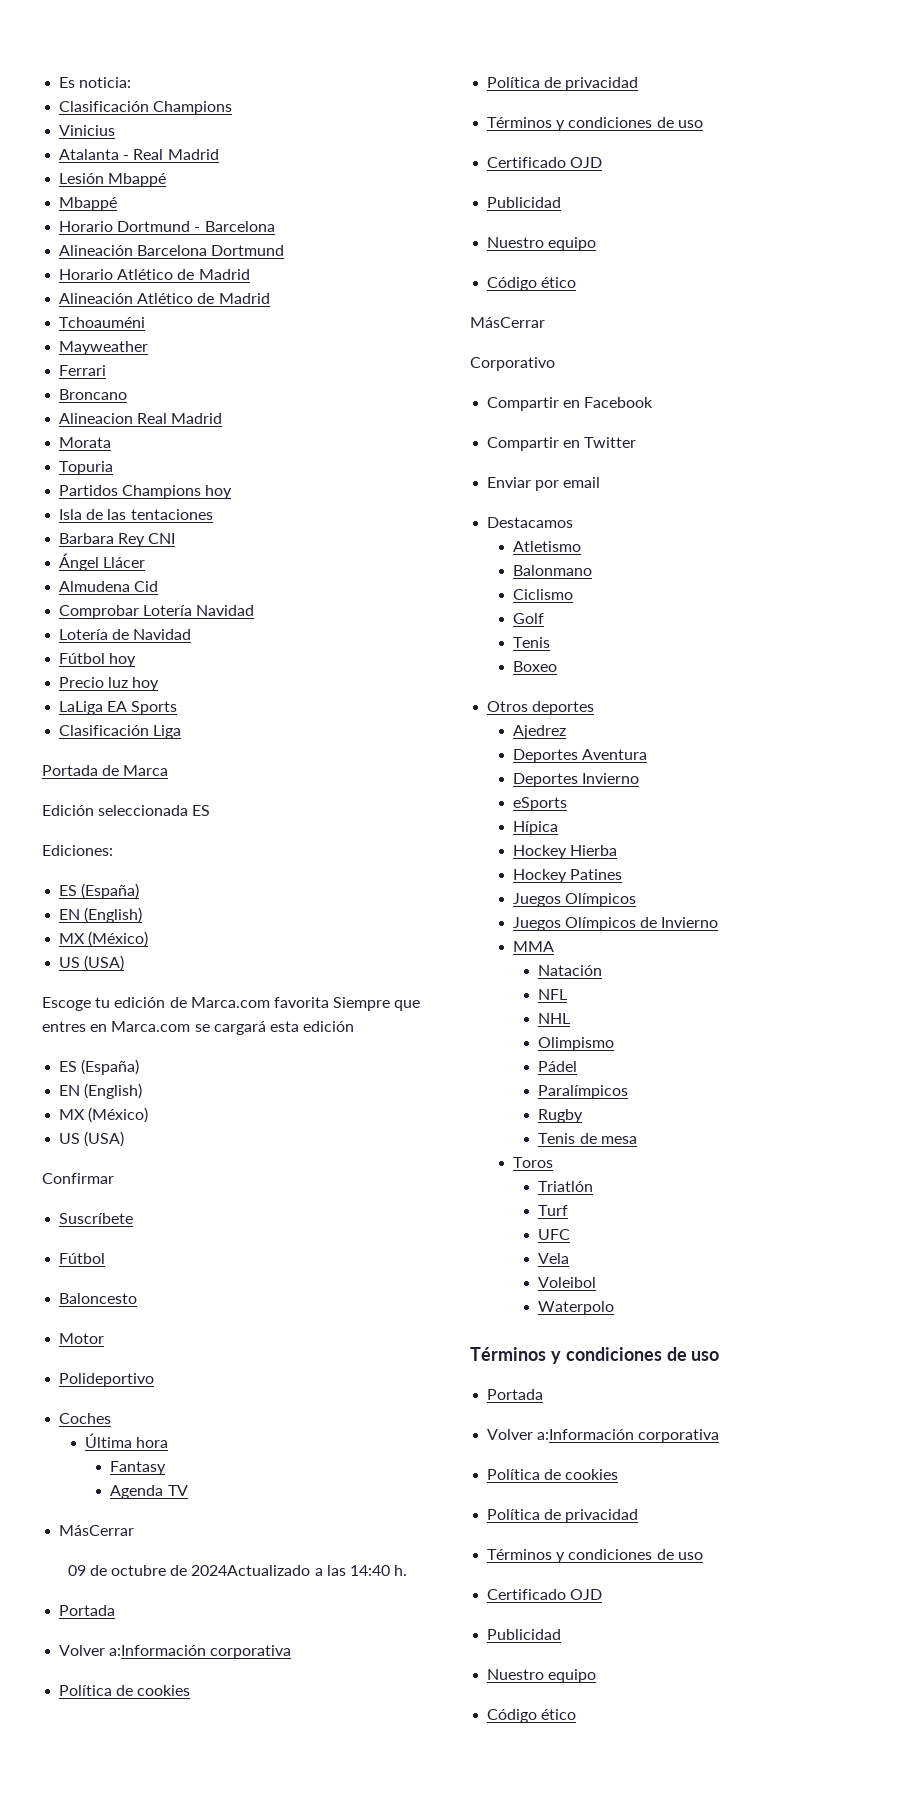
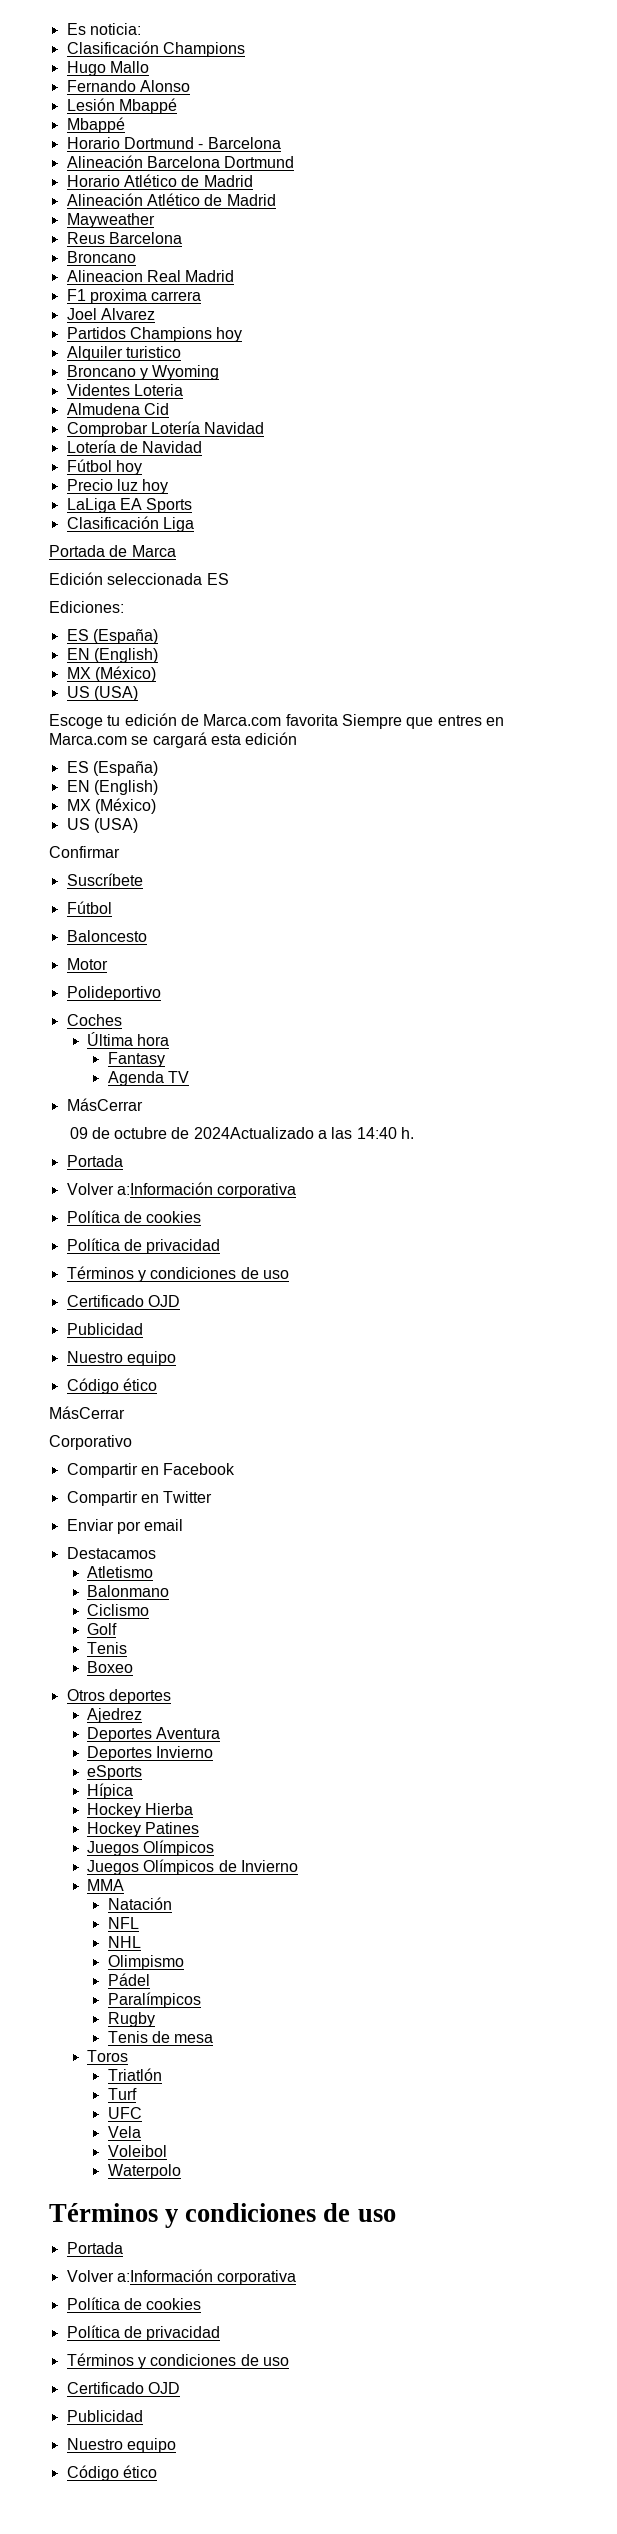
- Vinicius
- Atalanta - Real Madrid
+ Hugo Mallo
+ Fernando Alonso
- Tchoauméni
- Ferrari
+ Reus Barcelona
- Morata
- Topuria
+ F1 proxima carrera
+ Joel Alvarez
  Partidos Champions hoy
- Isla de las tentaciones
- Barbara Rey CNI
- Ángel Llácer
+ Alquiler turistico
+ Broncano y Wyoming
+ Videntes Loteria

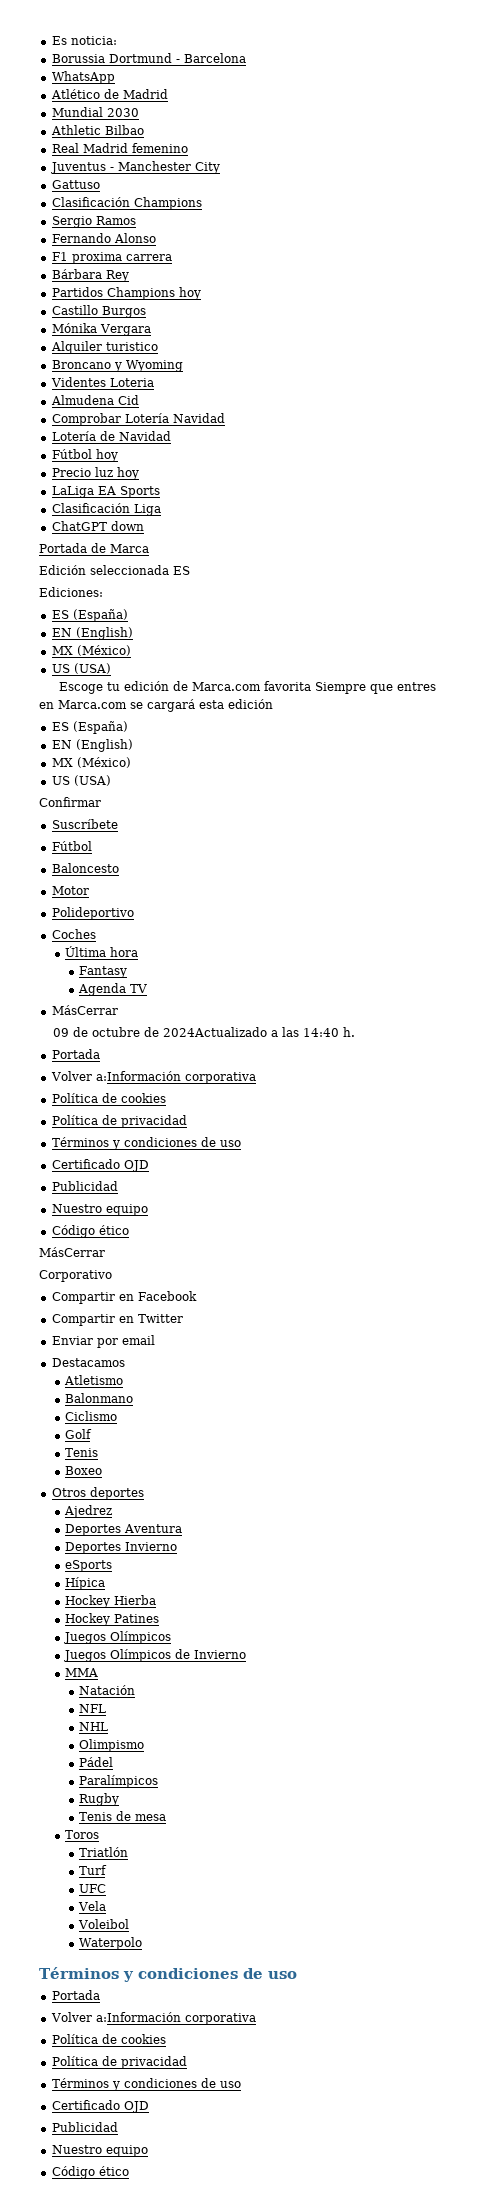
+ Borussia Dortmund - Barcelona
+ WhatsApp
+ Atlético de Madrid
+ Mundial 2030
+ Athletic Bilbao
+ Real Madrid femenino
+ Juventus - Manchester City
+ Gattuso
- Hugo Mallo
+ Sergio Ramos
- Lesión Mbappé
- Mbappé
- Horario Dortmund - Barcelona
- Alineación Barcelona Dortmund
- Horario Atlético de Madrid
- Alineación Atlético de Madrid
- Mayweather
- Reus Barcelona
- Broncano
- Alineacion Real Madrid
- Joel Alvarez
+ Bárbara Rey
+ Castillo Burgos
+ Mónika Vergara
+ ChatGPT down

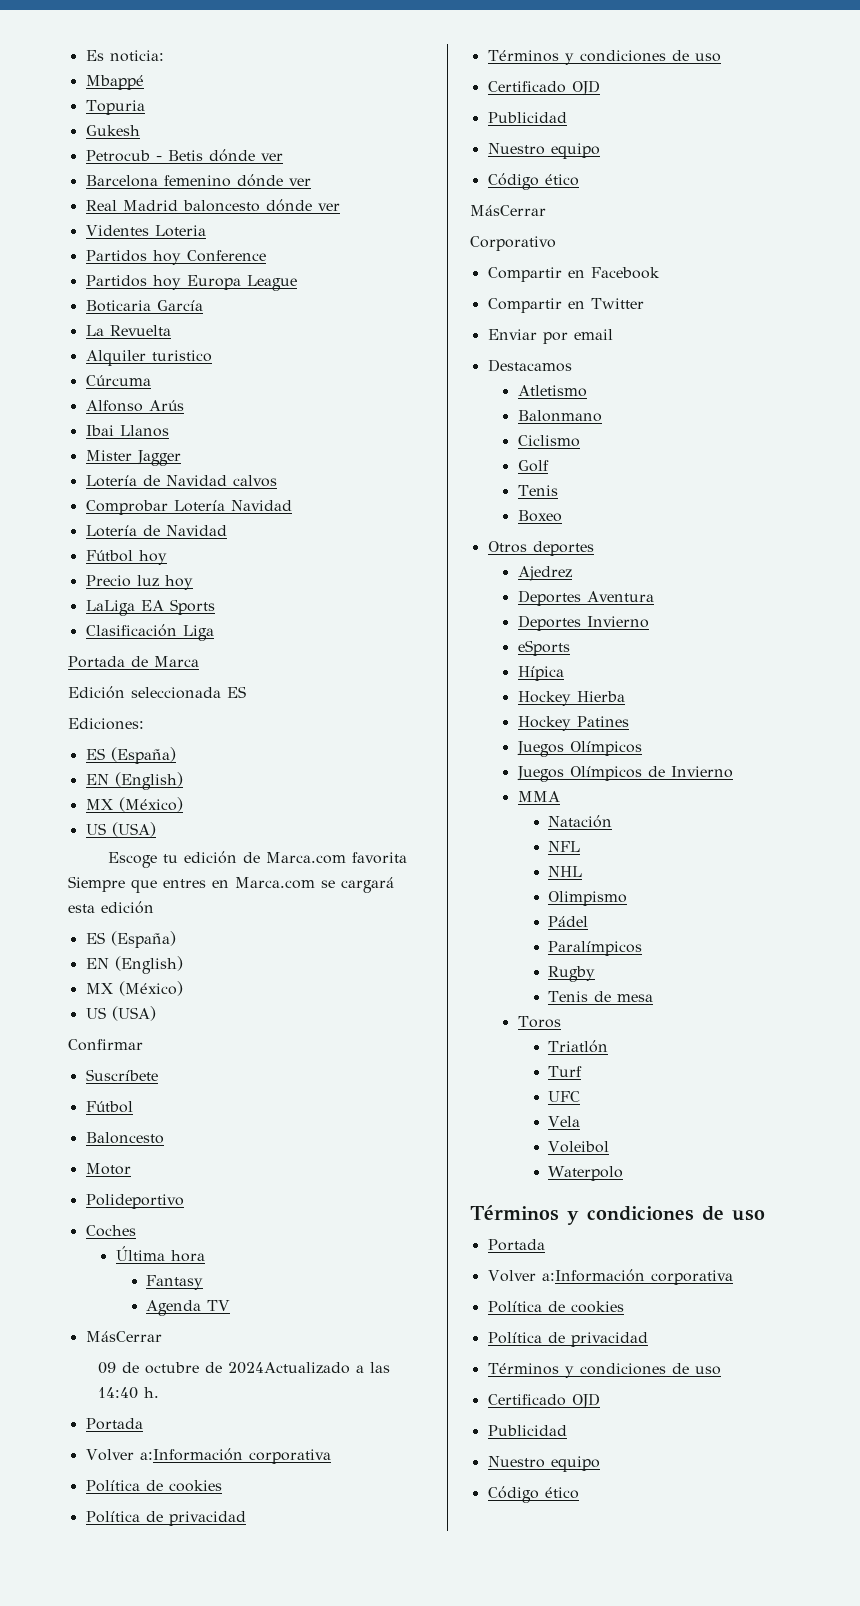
- Borussia Dortmund - Barcelona
- WhatsApp
- Atlético de Madrid
- Mundial 2030
- Athletic Bilbao
- Real Madrid femenino
- Juventus - Manchester City
- Gattuso
- Clasificación Champions
- Sergio Ramos
- Fernando Alonso
- F1 proxima carrera
- Bárbara Rey
- Partidos Champions hoy
- Castillo Burgos
- Mónika Vergara
+ Mbappé
+ Topuria
+ Gukesh
+ Petrocub - Betis dónde ver
+ Barcelona femenino dónde ver
+ Real Madrid baloncesto dónde ver
+ Videntes Loteria
+ Partidos hoy Conference
+ Partidos hoy Europa League
+ Boticaria García
+ La Revuelta
  Alquiler turistico
- Broncano y Wyoming
- Videntes Loteria
- Almudena Cid
+ Cúrcuma
+ Alfonso Arús
+ Ibai Llanos
+ Mister Jagger
+ Lotería de Navidad calvos
- ChatGPT down

